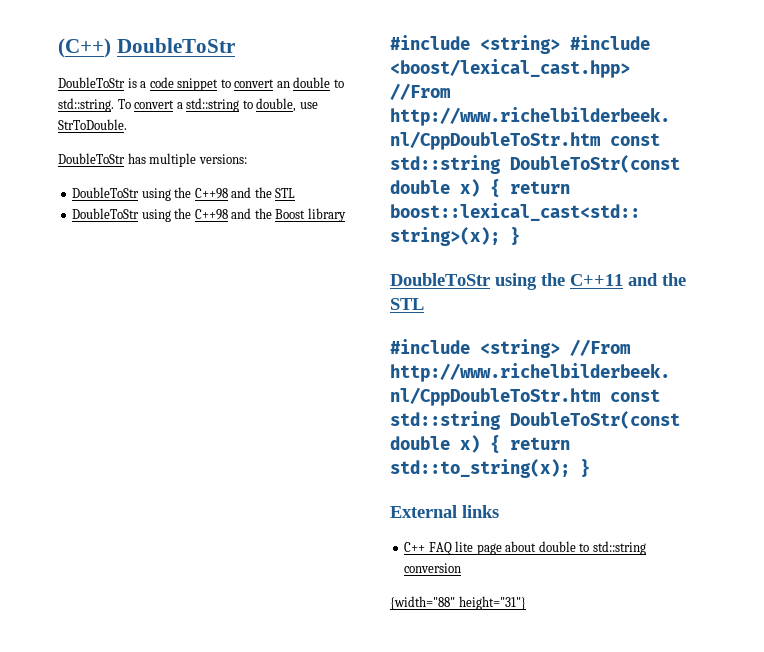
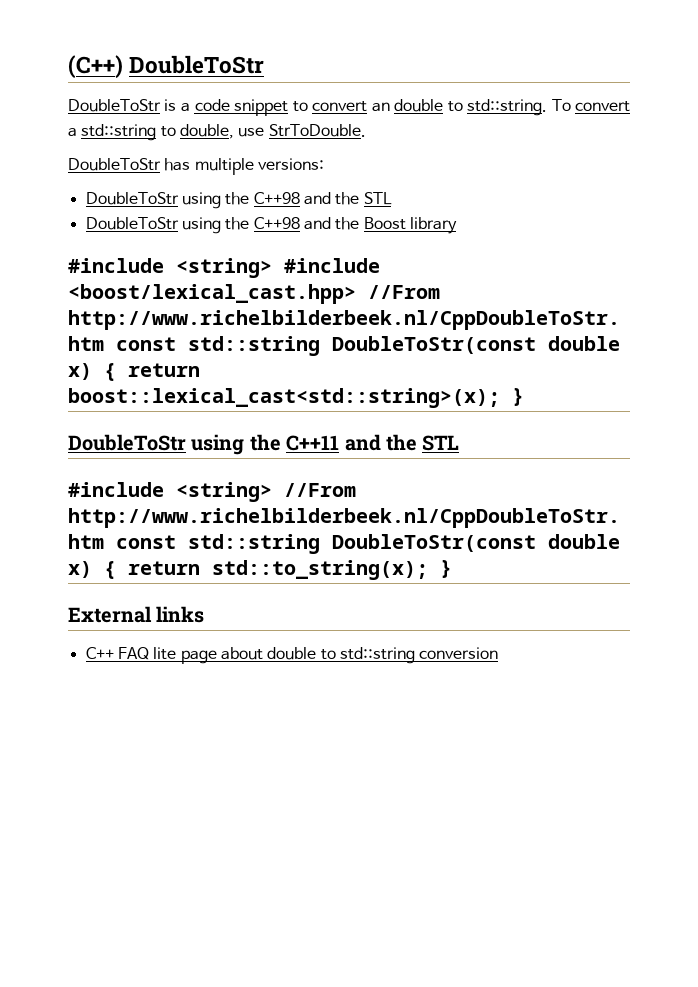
- {width="88" height="31"}

